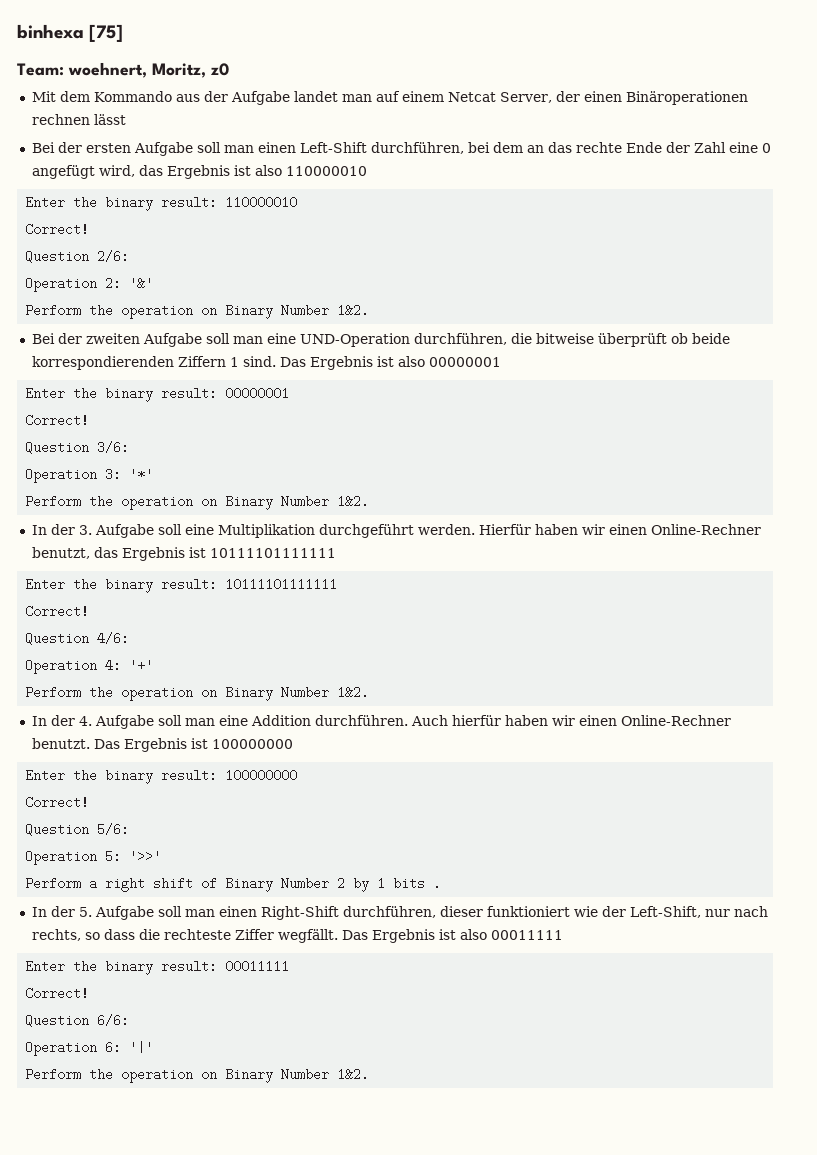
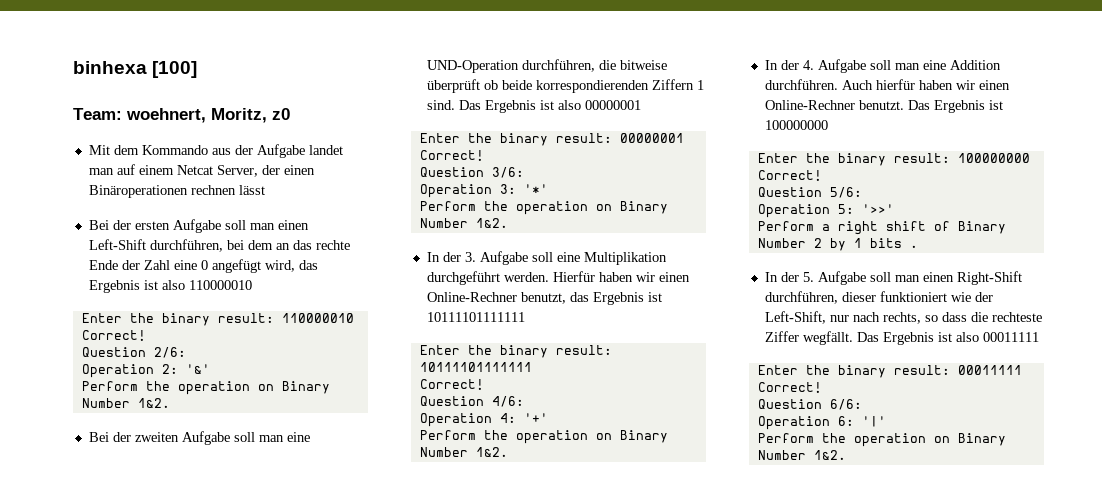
- binhexa [75]
+ binhexa [100]

